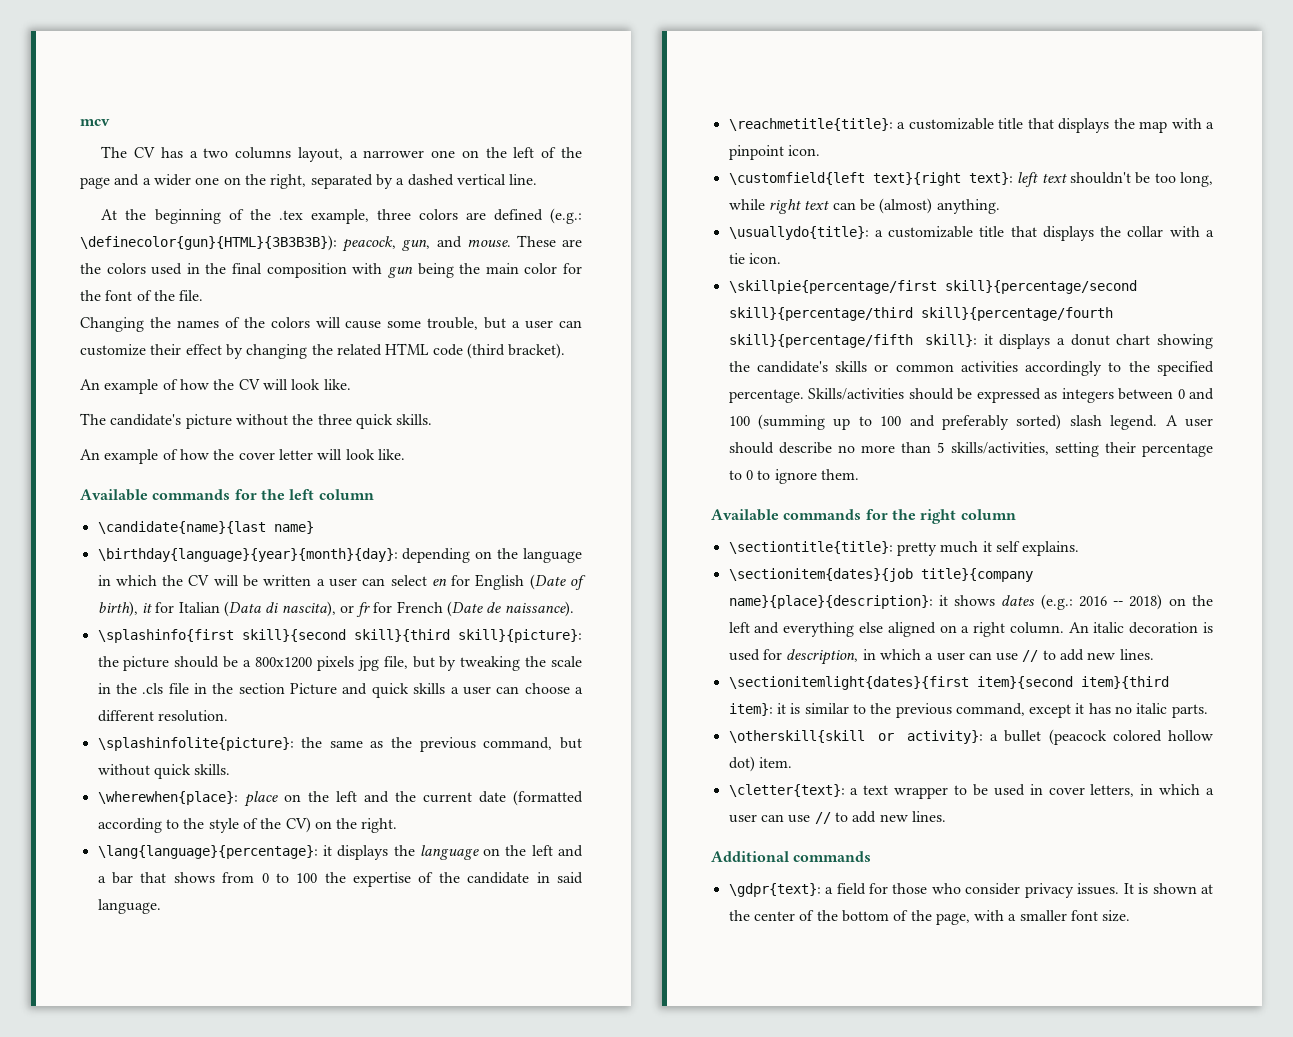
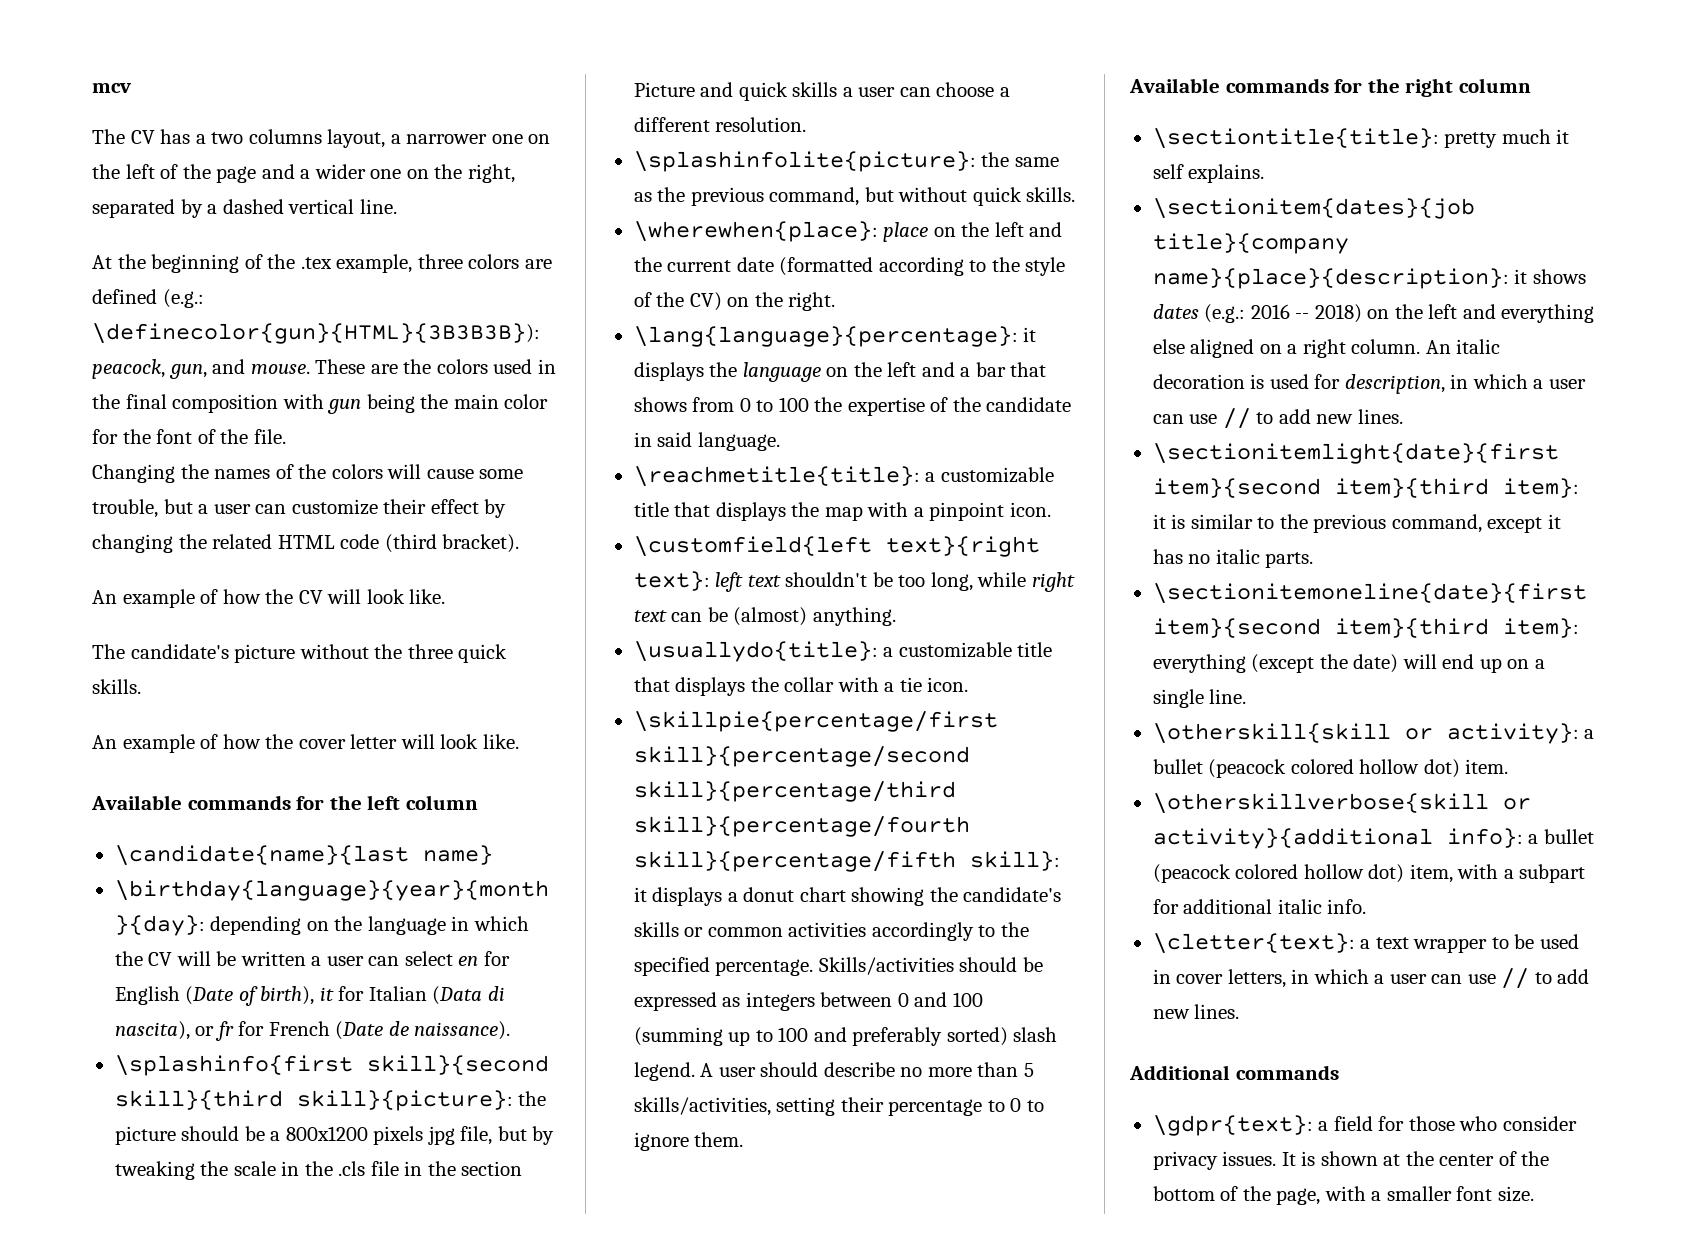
- \sectionitemlight{dates}{first item}{second item}{third item}: it is similar to the previous command, except it has no italic parts.
+ \sectionitemlight{date}{first item}{second item}{third item}: it is similar to the previous command, except it has no italic parts.
+ \sectionitemoneline{date}{first item}{second item}{third item}: everything (except the date) will end up on a single line.
+ \otherskillverbose{skill or activity}{additional info}: a bullet (peacock colored hollow dot) item, with a subpart for additional italic info.

